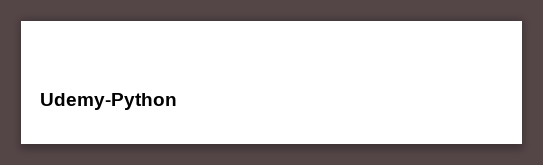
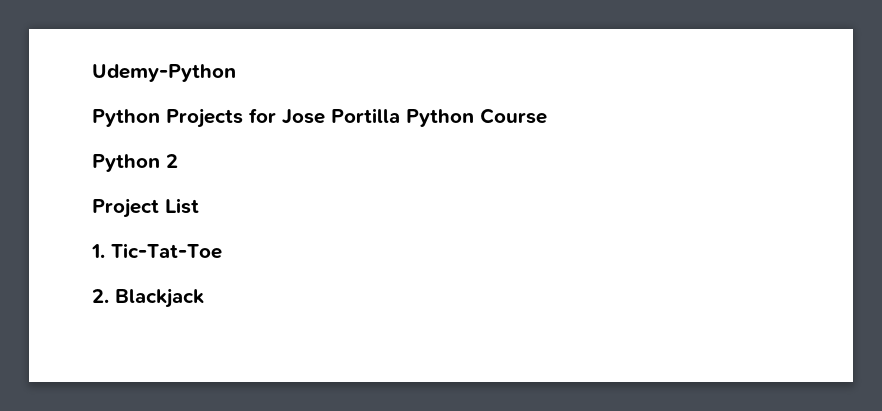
+ Python Projects for Jose Portilla Python Course
+ Python 2
+ Project List
+ 1. Tic-Tat-Toe
+ 2. Blackjack

